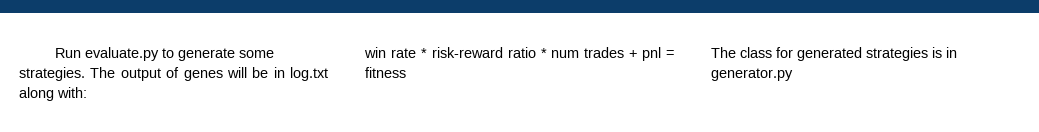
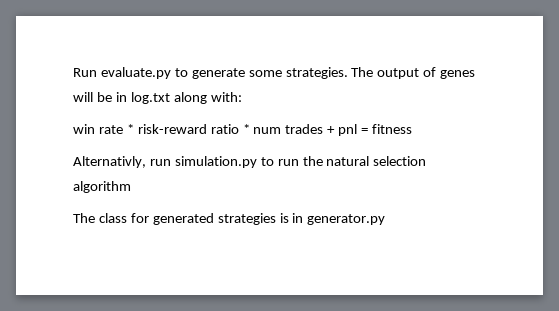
+ Alternativly, run simulation.py to run the natural selection algorithm

